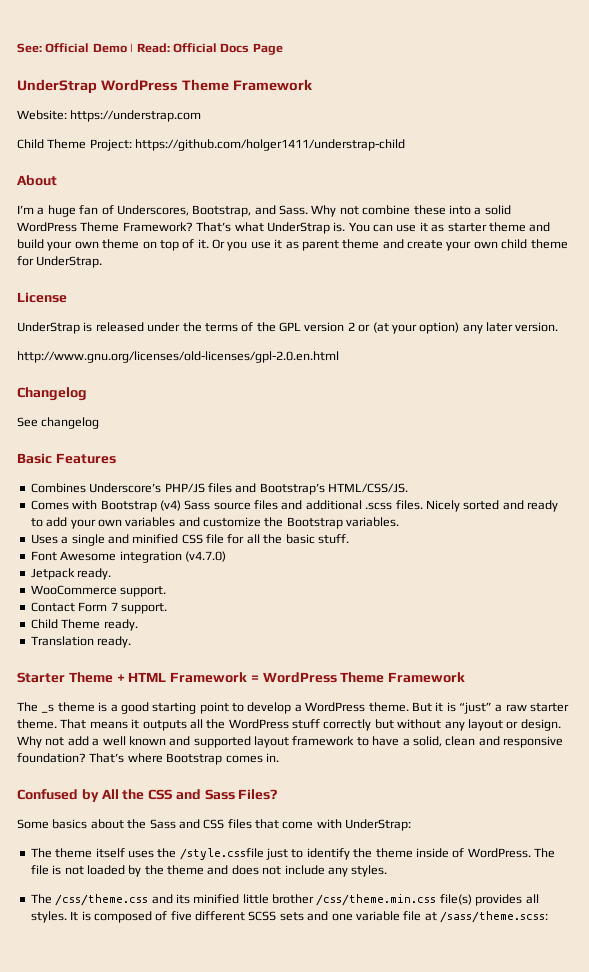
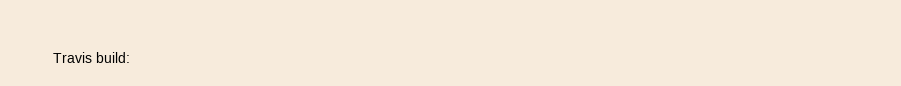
- See: Official Demo | Read: Official Docs Page
- UnderStrap WordPress Theme Framework
- Website: https://understrap.com
- Child Theme Project: https://github.com/holger1411/understrap-child
- About
- I’m a huge fan of Underscores, Bootstrap, and Sass. Why not combine these into a solid WordPress Theme Framework? That’s what UnderStrap is. You can use it as starter theme and build your own theme on top of it. Or you use it as parent theme and create your own child theme for UnderStrap.
- License
- UnderStrap is released under the terms of the GPL version 2 or (at your option) any later version.
- http://www.gnu.org/licenses/old-licenses/gpl-2.0.en.html
- Changelog
- See changelog
- Basic Features
- Combines Underscore’s PHP/JS files and Bootstrap’s HTML/CSS/JS.
- Comes with Bootstrap (v4) Sass source files and additional .scss files. Nicely sorted and ready to add your own variables and customize the Bootstrap variables.
- Uses a single and minified CSS file for all the basic stuff.
- Font Awesome integration (v4.7.0)
- Jetpack ready.
- WooCommerce support.
- Contact Form 7 support.
- Child Theme ready.
- Translation ready.
- Starter Theme + HTML Framework = WordPress Theme Framework
- The _s theme is a good starting point to develop a WordPress theme. But it is “just” a raw starter theme. That means it outputs all the WordPress stuff correctly but without any layout or design. Why not add a well known and supported layout framework to have a solid, clean and responsive foundation? That’s where Bootstrap comes in.
- Confused by All the CSS and Sass Files?
- Some basics about the Sass and CSS files that come with UnderStrap:
- The theme itself uses the /style.cssfile just to identify the theme inside of WordPress. The file is not loaded by the theme and does not include any styles.
- The /css/theme.css and its minified little brother /css/theme.min.css file(s) provides all styles. It is composed of five different SCSS sets and one variable file at /sass/theme.scss:
+ Travis build:

